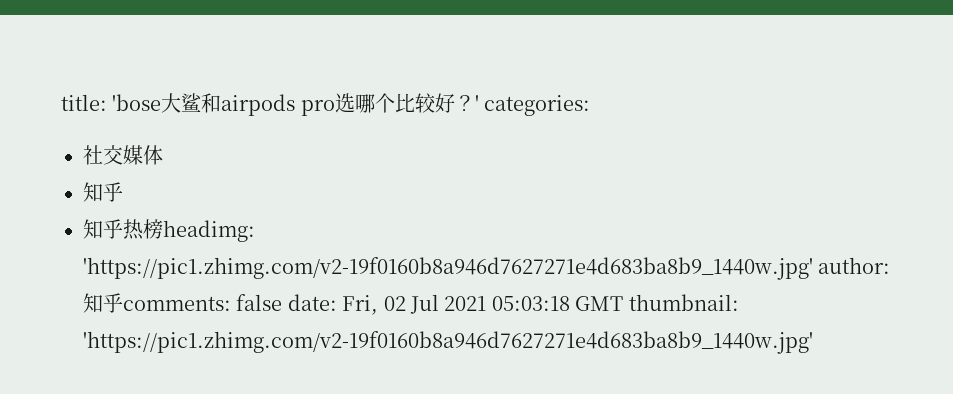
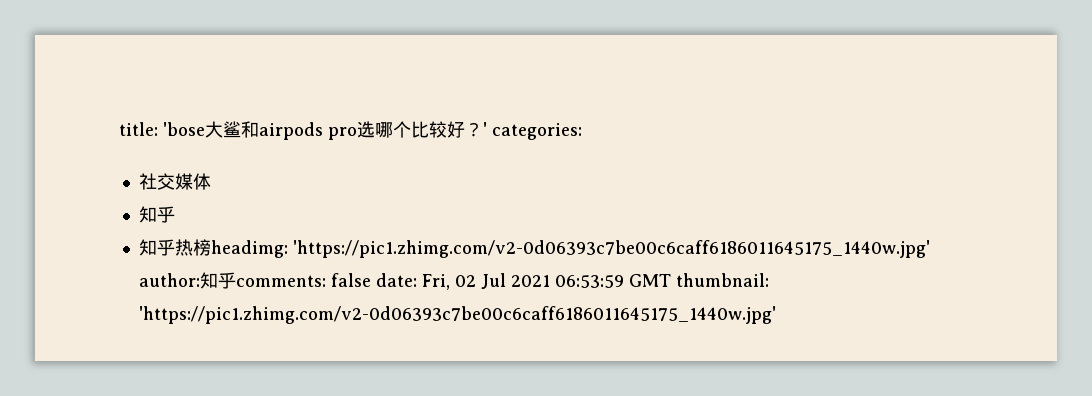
- 知乎热榜headimg: 'https://pic1.zhimg.com/v2-19f0160b8a946d7627271e4d683ba8b9_1440w.jpg' author:知乎comments: false date: Fri, 02 Jul 2021 05:03:18 GMT thumbnail: 'https://pic1.zhimg.com/v2-19f0160b8a946d7627271e4d683ba8b9_1440w.jpg'
+ 知乎热榜headimg: 'https://pic1.zhimg.com/v2-0d06393c7be00c6caff6186011645175_1440w.jpg' author:知乎comments: false date: Fri, 02 Jul 2021 06:53:59 GMT thumbnail: 'https://pic1.zhimg.com/v2-0d06393c7be00c6caff6186011645175_1440w.jpg'

